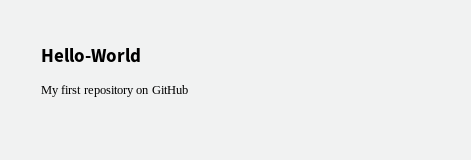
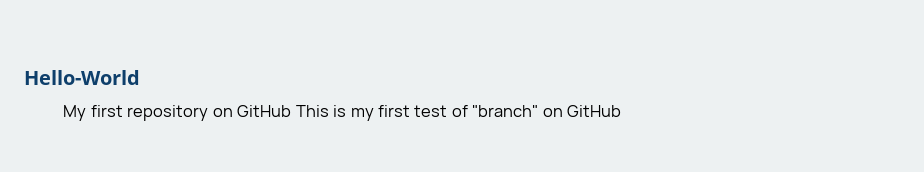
- My first repository on GitHub
+ My first repository on GitHub This is my first test of "branch" on GitHub

